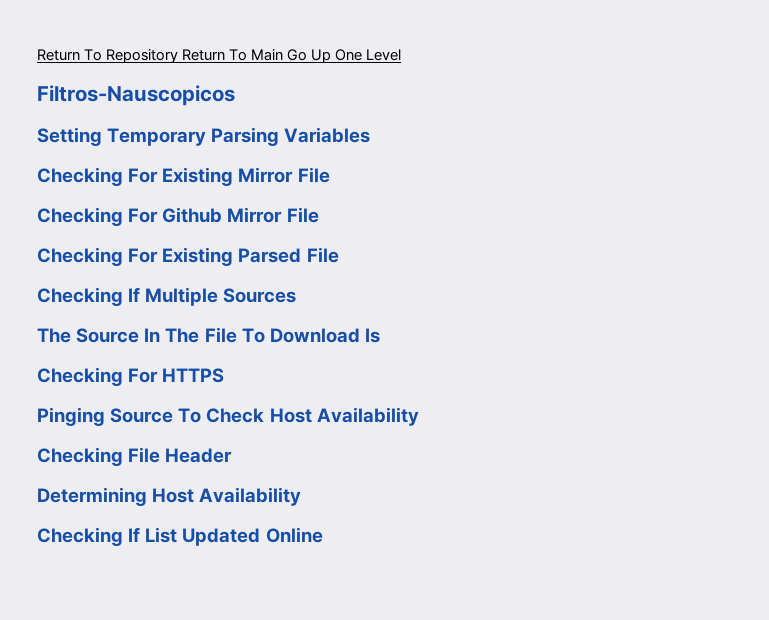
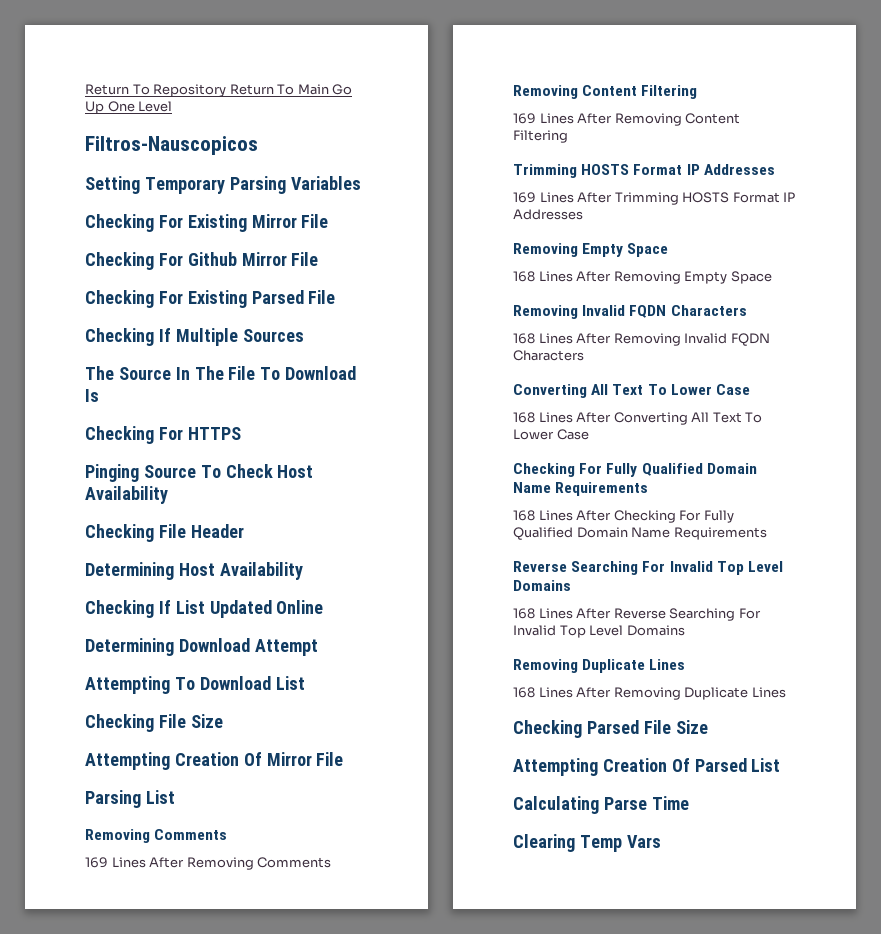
+ Determining Download Attempt
+ Attempting To Download List
+ Checking File Size
+ Attempting Creation Of Mirror File
+ Parsing List
+ Removing Comments
+ 169 Lines After Removing Comments
+ Removing Content Filtering
+ 169 Lines After Removing Content Filtering
+ Trimming HOSTS Format IP Addresses
+ 169 Lines After Trimming HOSTS Format IP Addresses
+ Removing Empty Space
+ 168 Lines After Removing Empty Space
+ Removing Invalid FQDN Characters
+ 168 Lines After Removing Invalid FQDN Characters
+ Converting All Text To Lower Case
+ 168 Lines After Converting All Text To Lower Case
+ Checking For Fully Qualified Domain Name Requirements
+ 168 Lines After Checking For Fully Qualified Domain Name Requirements
+ Reverse Searching For Invalid Top Level Domains
+ 168 Lines After Reverse Searching For Invalid Top Level Domains
+ Removing Duplicate Lines
+ 168 Lines After Removing Duplicate Lines
+ Checking Parsed File Size
+ Attempting Creation Of Parsed List
+ Calculating Parse Time
+ Clearing Temp Vars

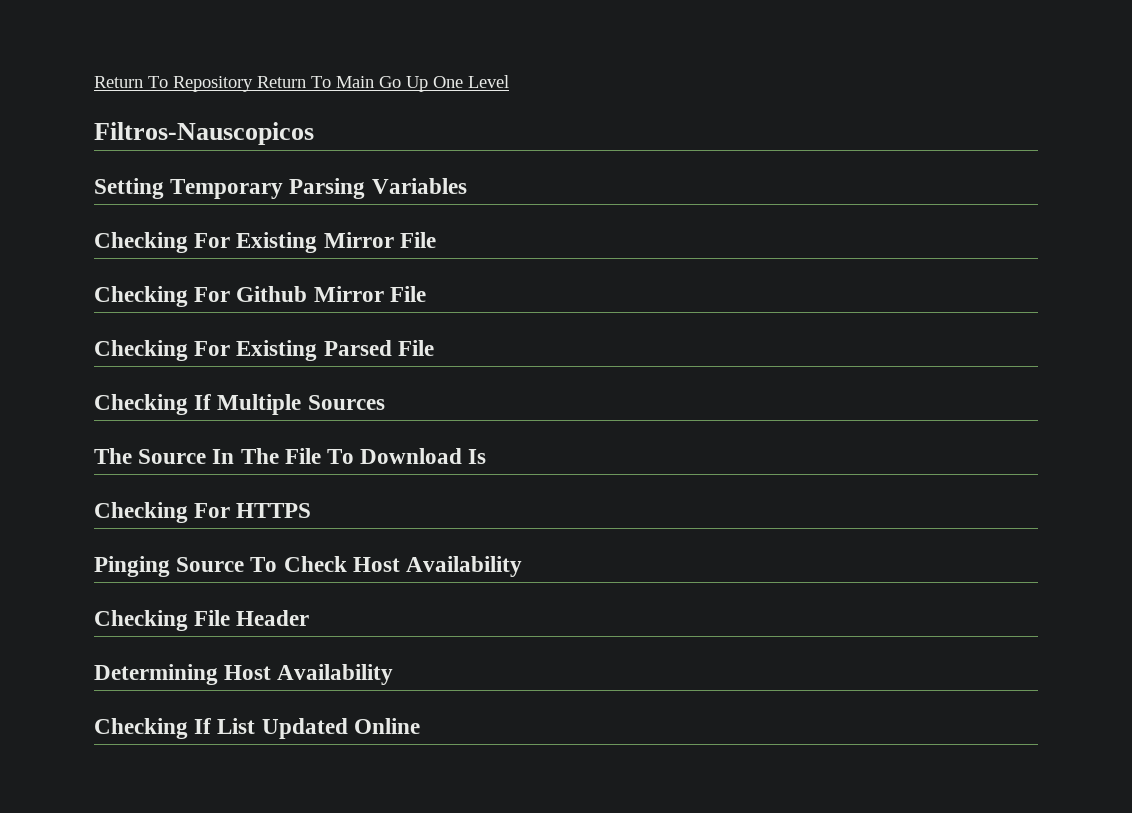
- Determining Download Attempt
- Attempting To Download List
- Checking File Size
- Attempting Creation Of Mirror File
- Parsing List
- Removing Comments
- 169 Lines After Removing Comments
- Removing Content Filtering
- 169 Lines After Removing Content Filtering
- Trimming HOSTS Format IP Addresses
- 169 Lines After Trimming HOSTS Format IP Addresses
- Removing Empty Space
- 168 Lines After Removing Empty Space
- Removing Invalid FQDN Characters
- 168 Lines After Removing Invalid FQDN Characters
- Converting All Text To Lower Case
- 168 Lines After Converting All Text To Lower Case
- Checking For Fully Qualified Domain Name Requirements
- 168 Lines After Checking For Fully Qualified Domain Name Requirements
- Reverse Searching For Invalid Top Level Domains
- 168 Lines After Reverse Searching For Invalid Top Level Domains
- Removing Duplicate Lines
- 168 Lines After Removing Duplicate Lines
- Checking Parsed File Size
- Attempting Creation Of Parsed List
- Calculating Parse Time
- Clearing Temp Vars

